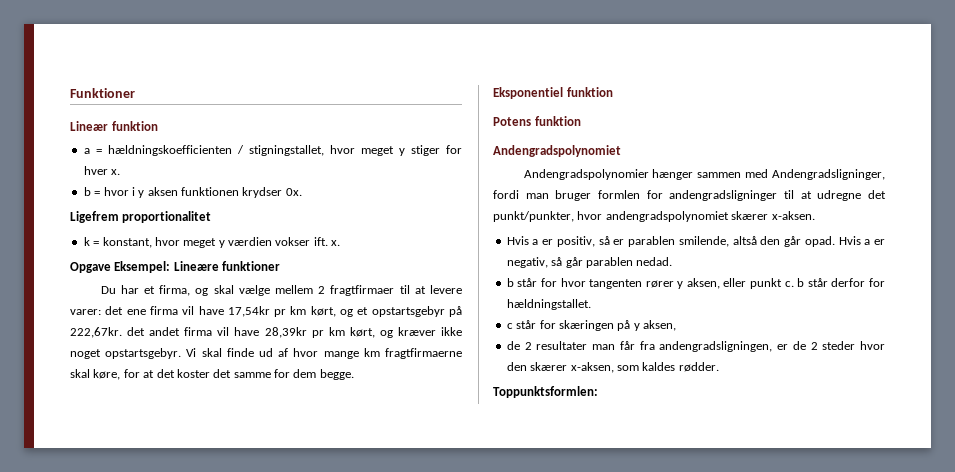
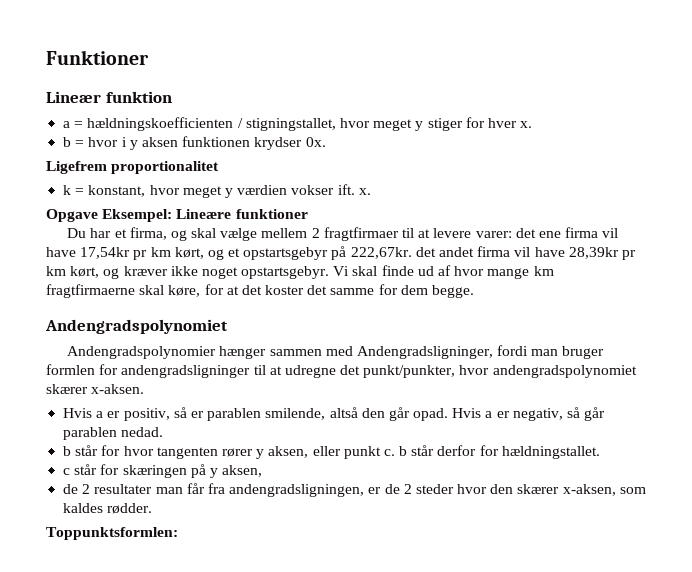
- Eksponentiel funktion
- Potens funktion

